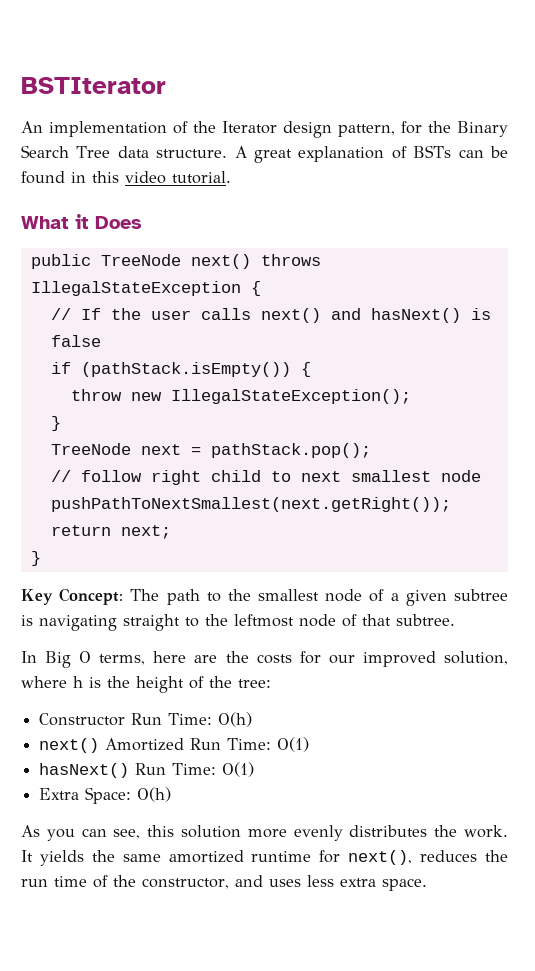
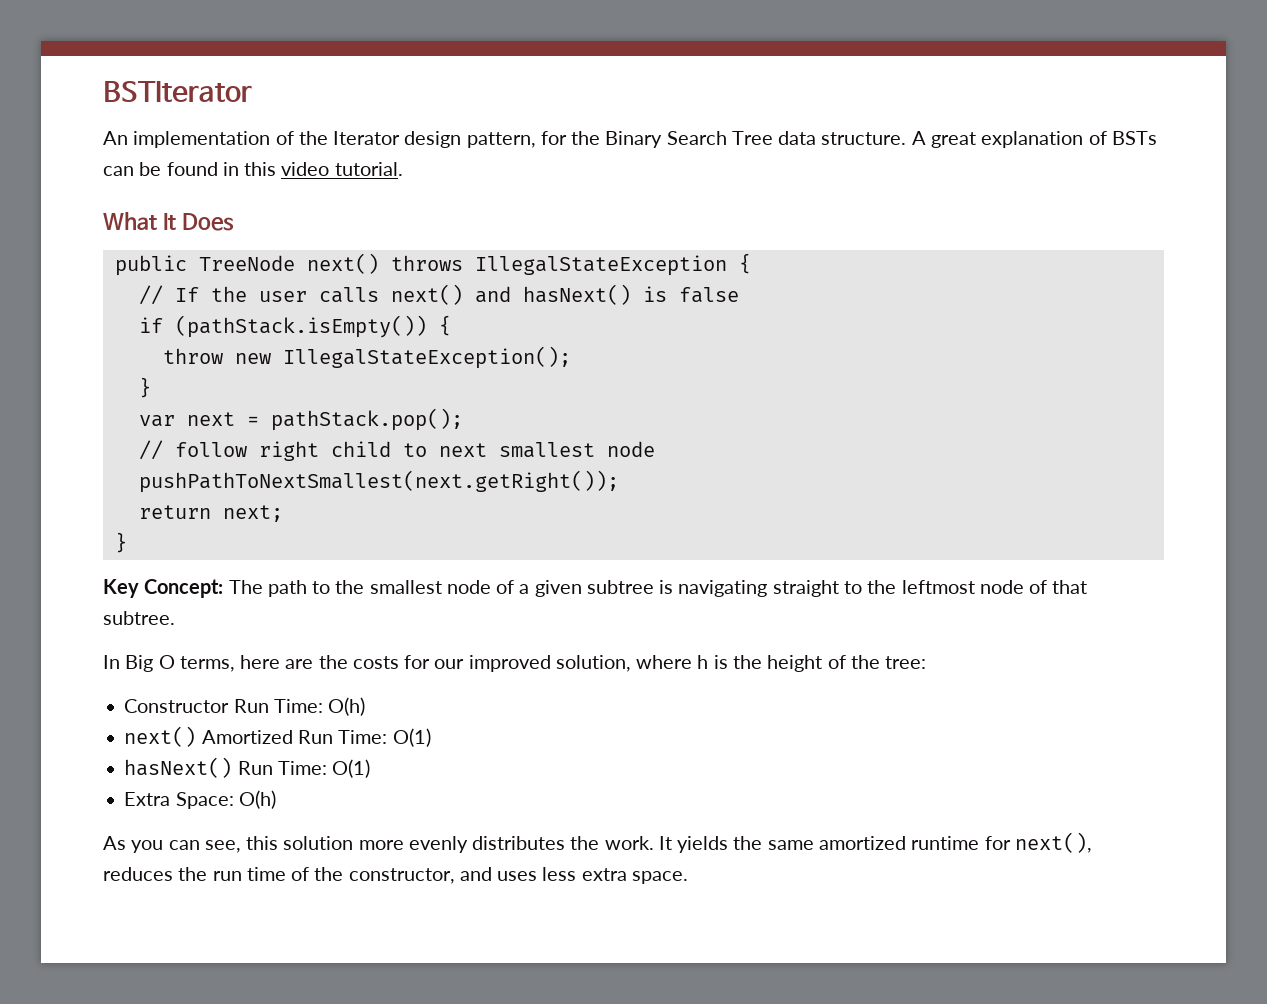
- What it Does
+ What It Does
- TreeNode next = pathStack.pop();
+ var next = pathStack.pop();

